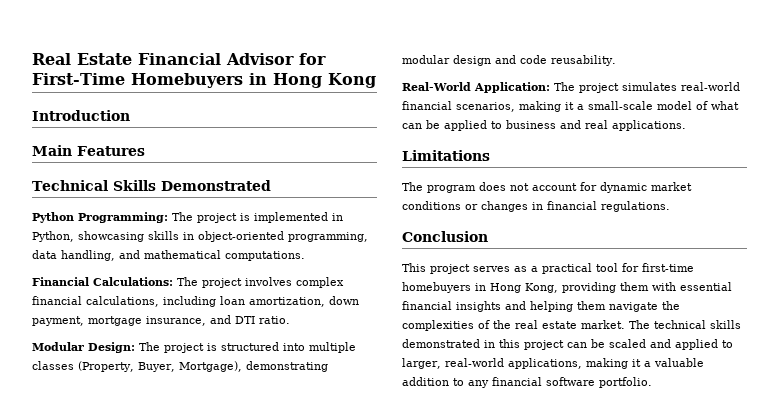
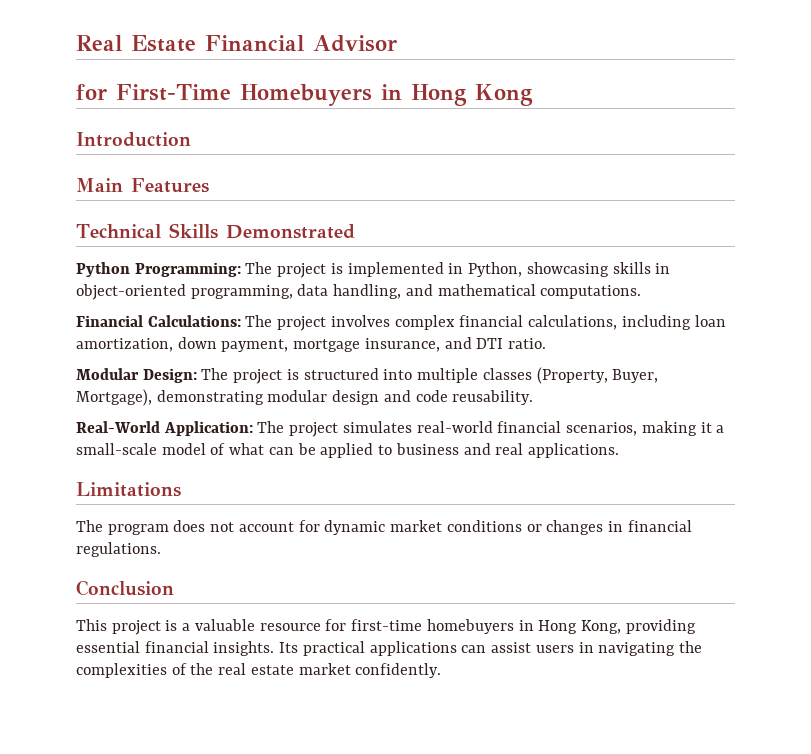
- Real Estate Financial Advisor for First-Time Homebuyers in Hong Kong
+ Real Estate Financial Advisor
+ for First-Time Homebuyers in Hong Kong
- This project serves as a practical tool for first-time homebuyers in Hong Kong, providing them with essential financial insights and helping them navigate the complexities of the real estate market. The technical skills demonstrated in this project can be scaled and applied to larger, real-world applications, making it a valuable addition to any financial software portfolio.
+ This project is a valuable resource for first-time homebuyers in Hong Kong, providing essential financial insights. Its practical applications can assist users in navigating the complexities of the real estate market confidently.

